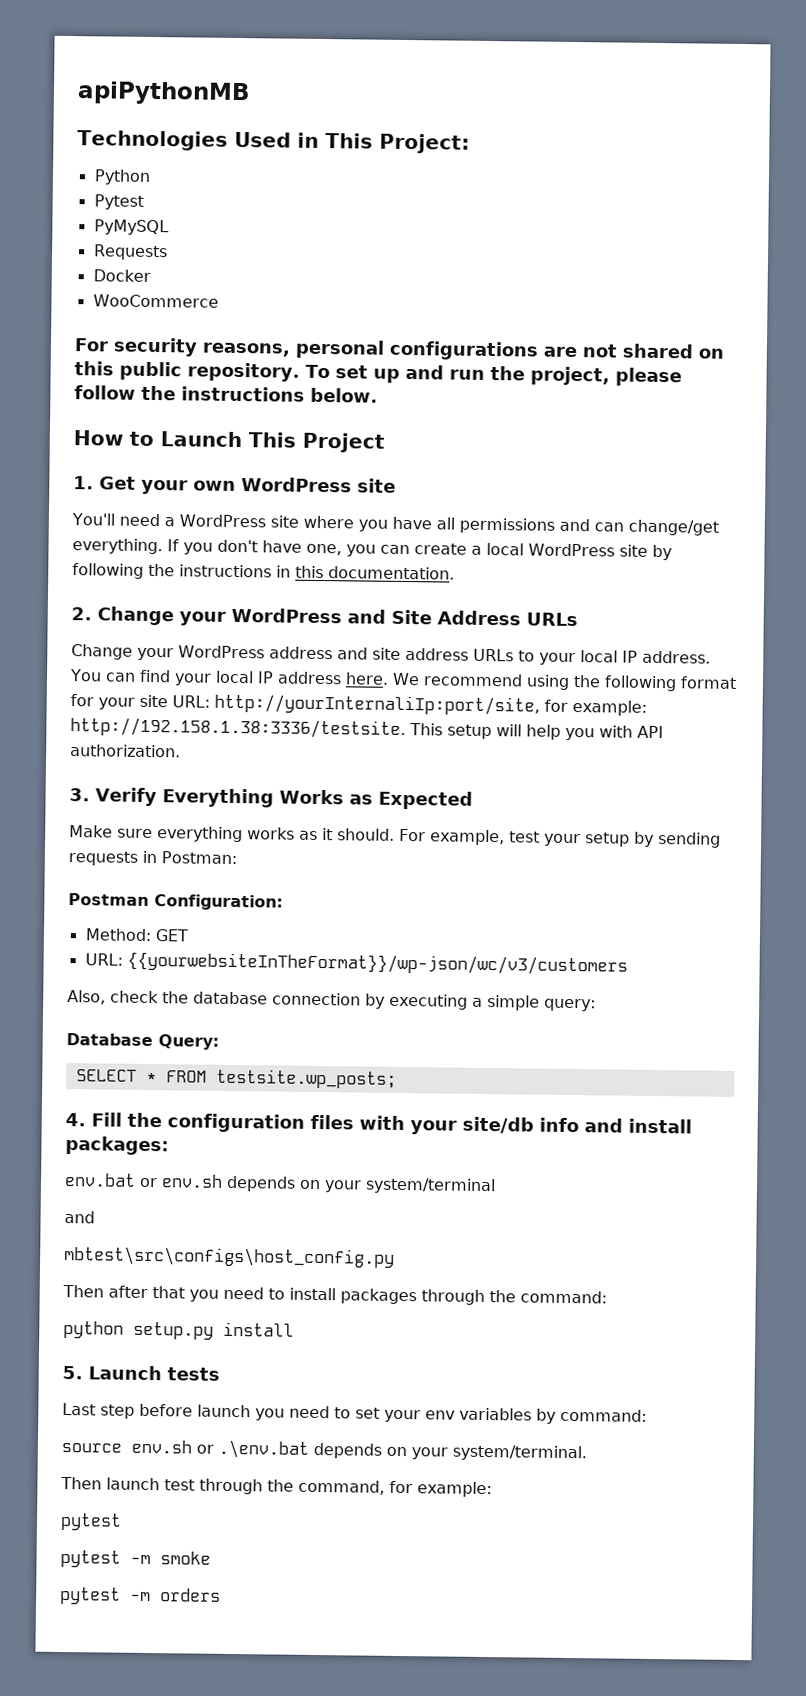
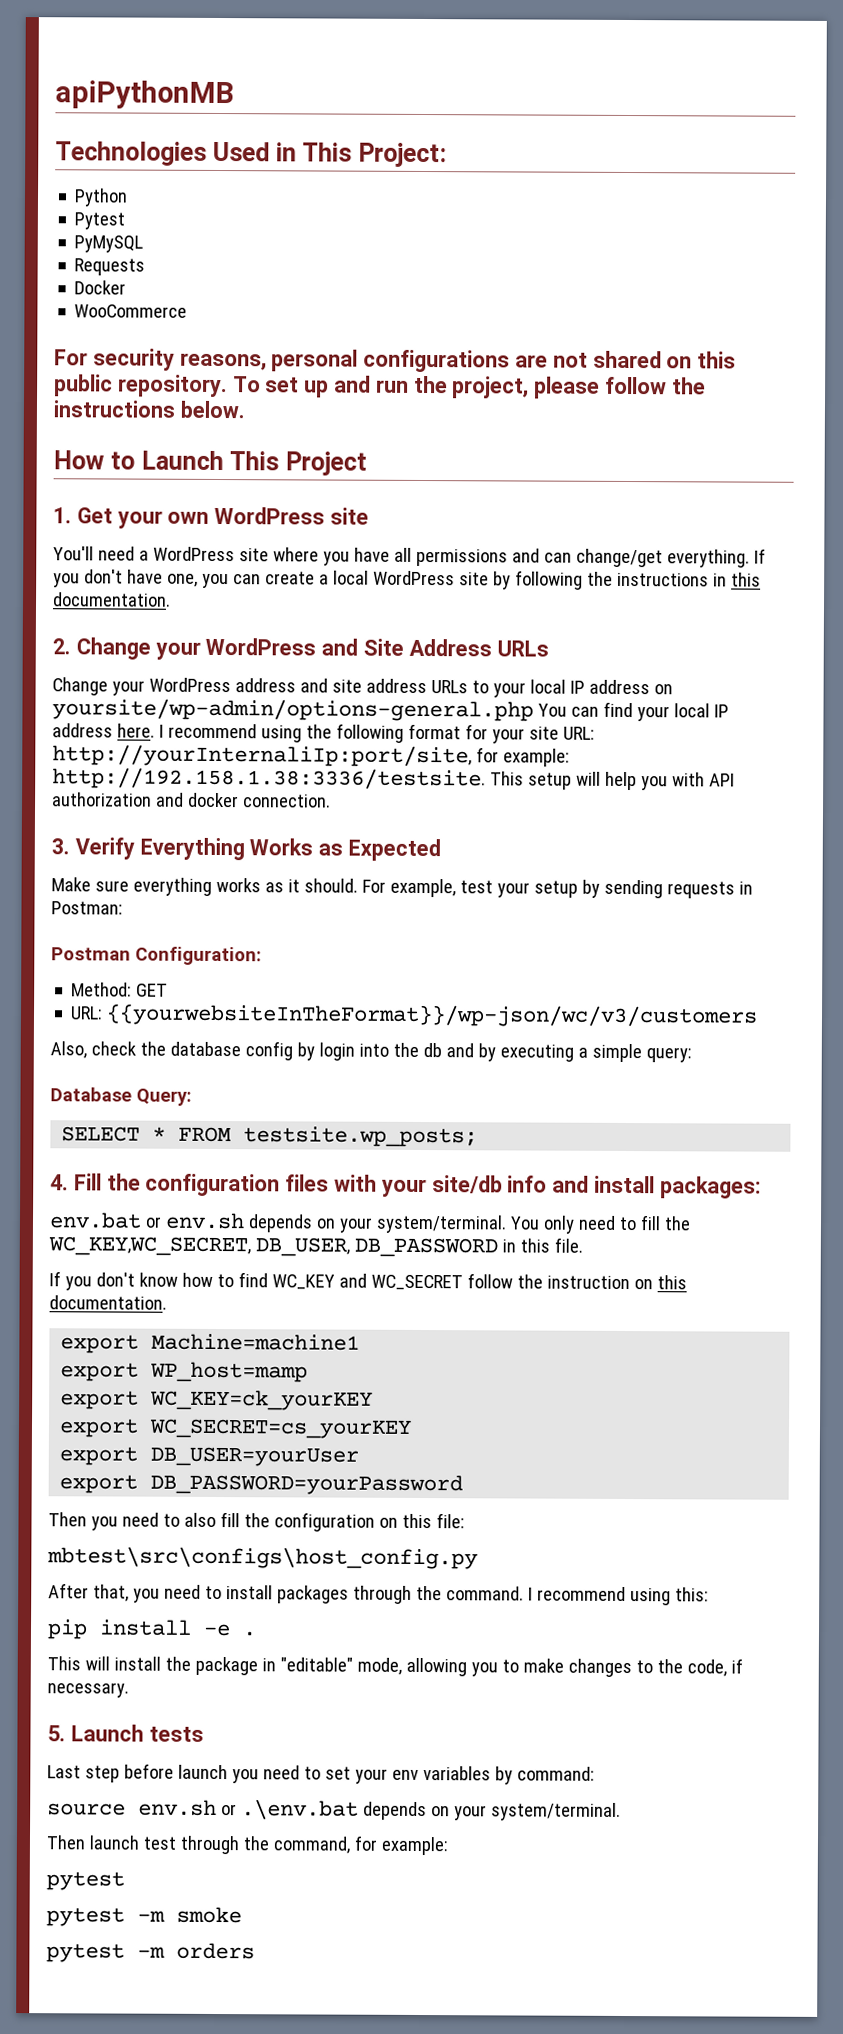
- Change your WordPress address and site address URLs to your local IP address. You can find your local IP address here.
+ Change your WordPress address and site address URLs to your local IP address on yoursite/wp-admin/options-general.php You can find your local IP address here.
- We recommend using the following format for your site URL: http://yourInternaliIp:port/site, for example: http://192.158.1.38:3336/testsite. This setup will help you with API authorization.
+ I recommend using the following format for your site URL: http://yourInternaliIp:port/site, for example: http://192.158.1.38:3336/testsite. This setup will help you with API authorization and docker connection.
- Also, check the database connection by executing a simple query:
+ Also, check the database config by login into the db and by executing a simple query:
- env.bat or env.sh depends on your system/terminal
- and
+ env.bat or env.sh depends on your system/terminal. You only need to fill the WC_KEY,WC_SECRET, DB_USER, DB_PASSWORD in this file.
+ If you don't know how to find WC_KEY and WC_SECRET follow the instruction on this documentation.
+ export Machine=machine1
+ export WP_host=mamp
+ export WC_KEY=ck_yourKEY
+ export WC_SECRET=cs_yourKEY
+ export DB_USER=yourUser
+ export DB_PASSWORD=yourPassword
+ Then you need to also fill the configuration on this file:
  mbtest\src\configs\host_config.py
- Then after that you need to install packages through the command:
- python setup.py install
+ After that, you need to install packages through the command. I recommend using this:
+ pip install -e .
+ This will install the package in "editable" mode, allowing you to make changes to the code, if necessary.

